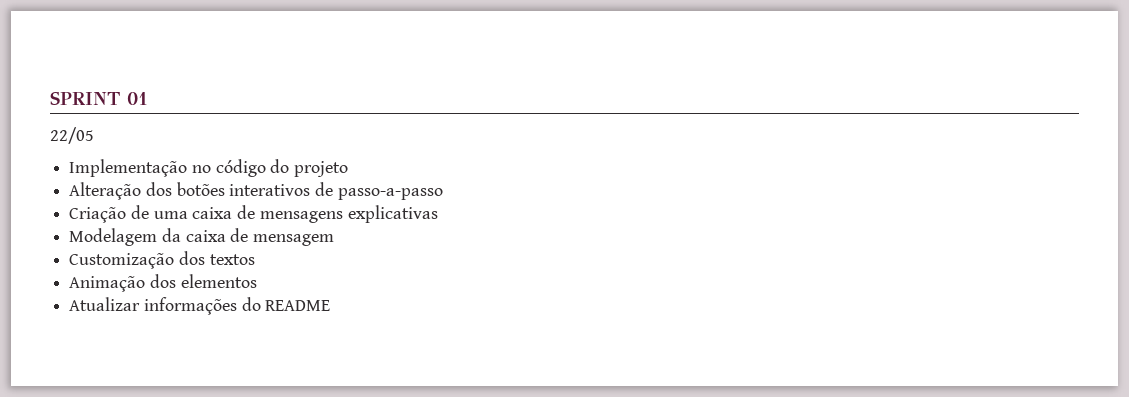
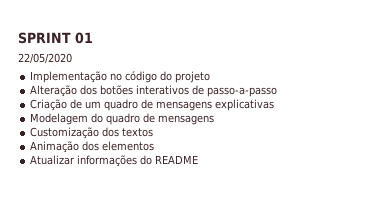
- 22/05
+ 22/05/2020
- Criação de uma caixa de mensagens explicativas
+ Criação de um quadro de mensagens explicativas
- Modelagem da caixa de mensagem
+ Modelagem do quadro de mensagens

